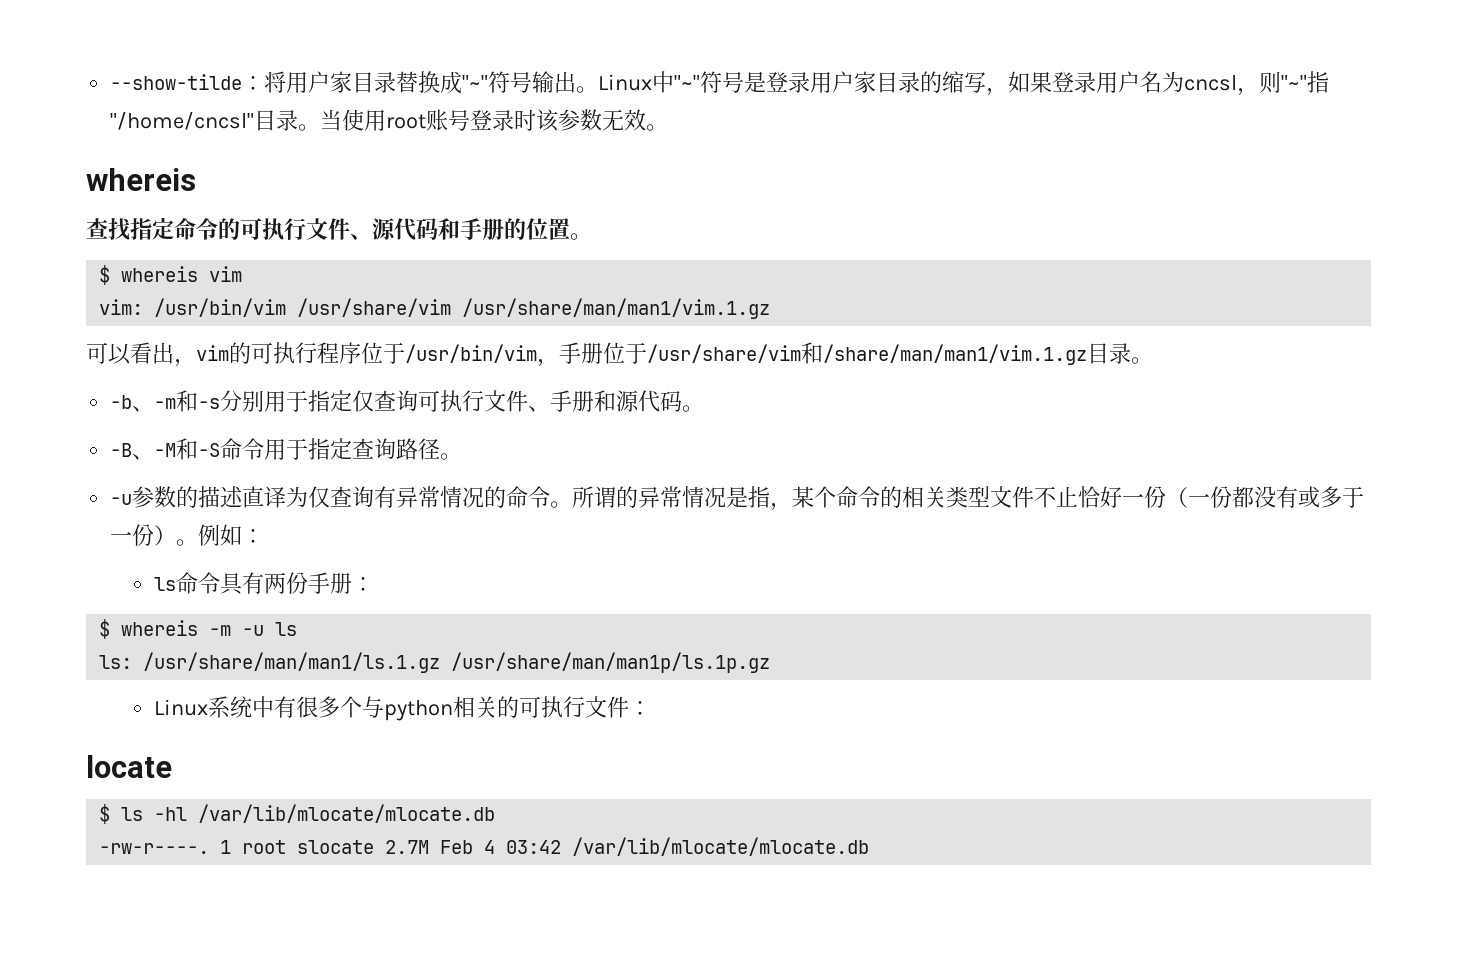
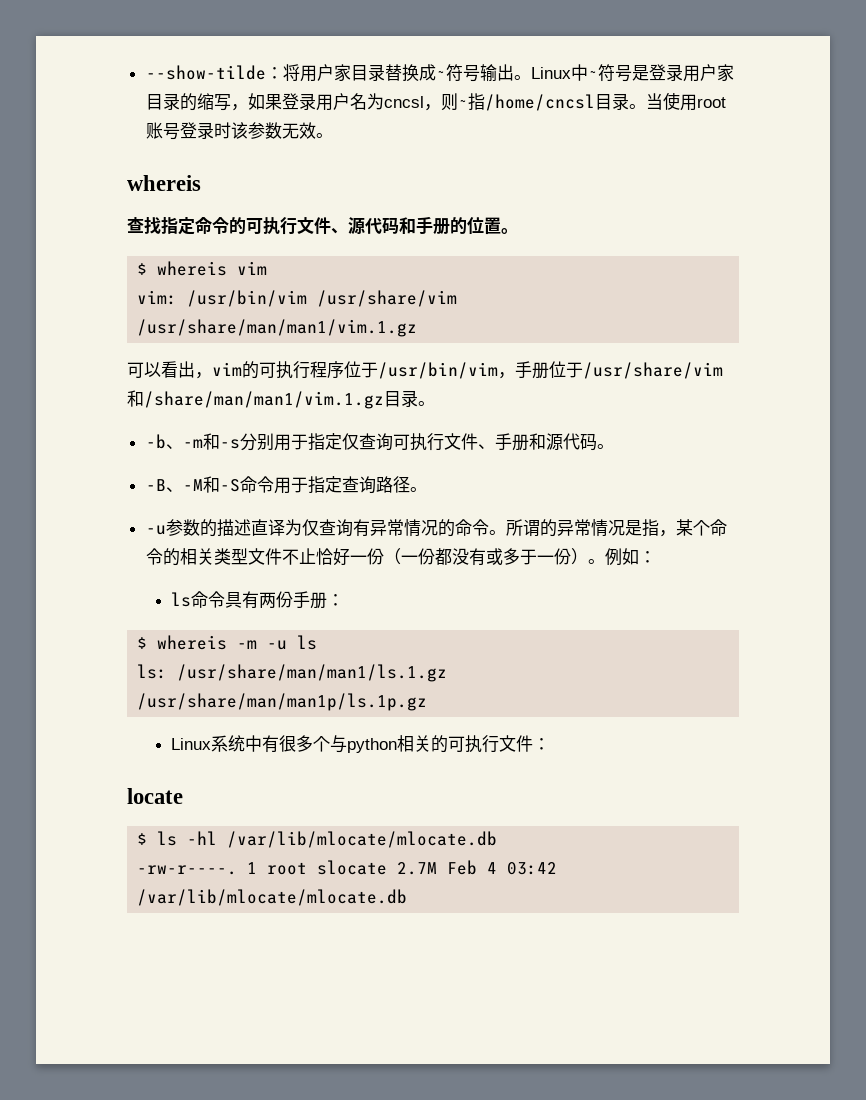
- --show-tilde：将用户家目录替换成"~"符号输出。
+ --show-tilde：将用户家目录替换成~符号输出。
- Linux中"~"符号是登录用户家目录的缩写，如果登录用户名为cncsl，则"~"指"/home/cncsl"目录。
+ Linux中~符号是登录用户家目录的缩写，如果登录用户名为cncsl，则~指/home/cncsl目录。

